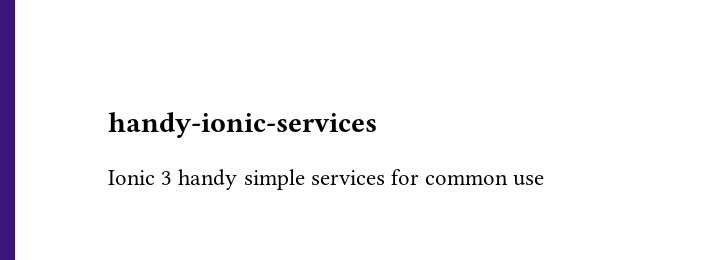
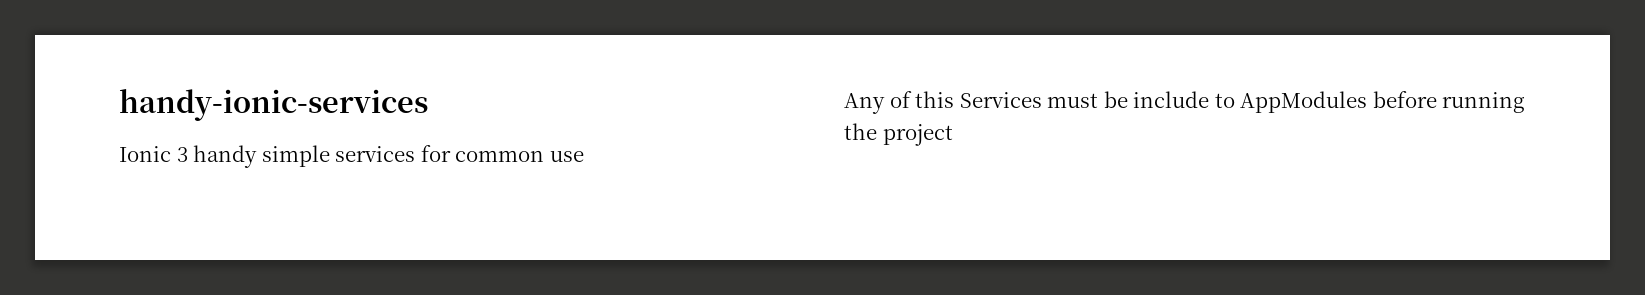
+ Any of this Services must be include to AppModules before running the project

